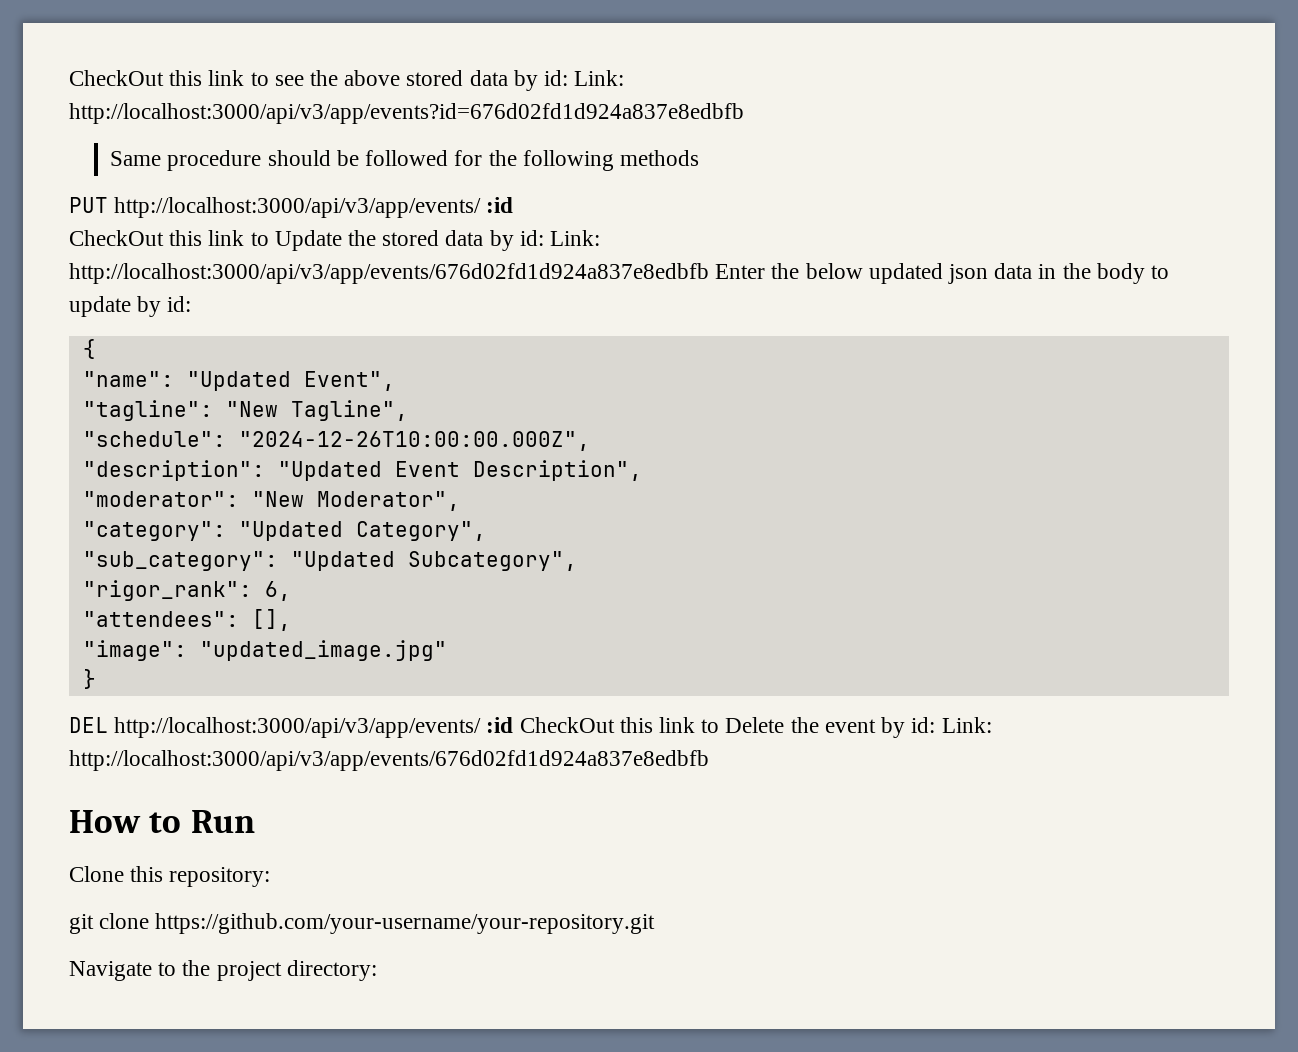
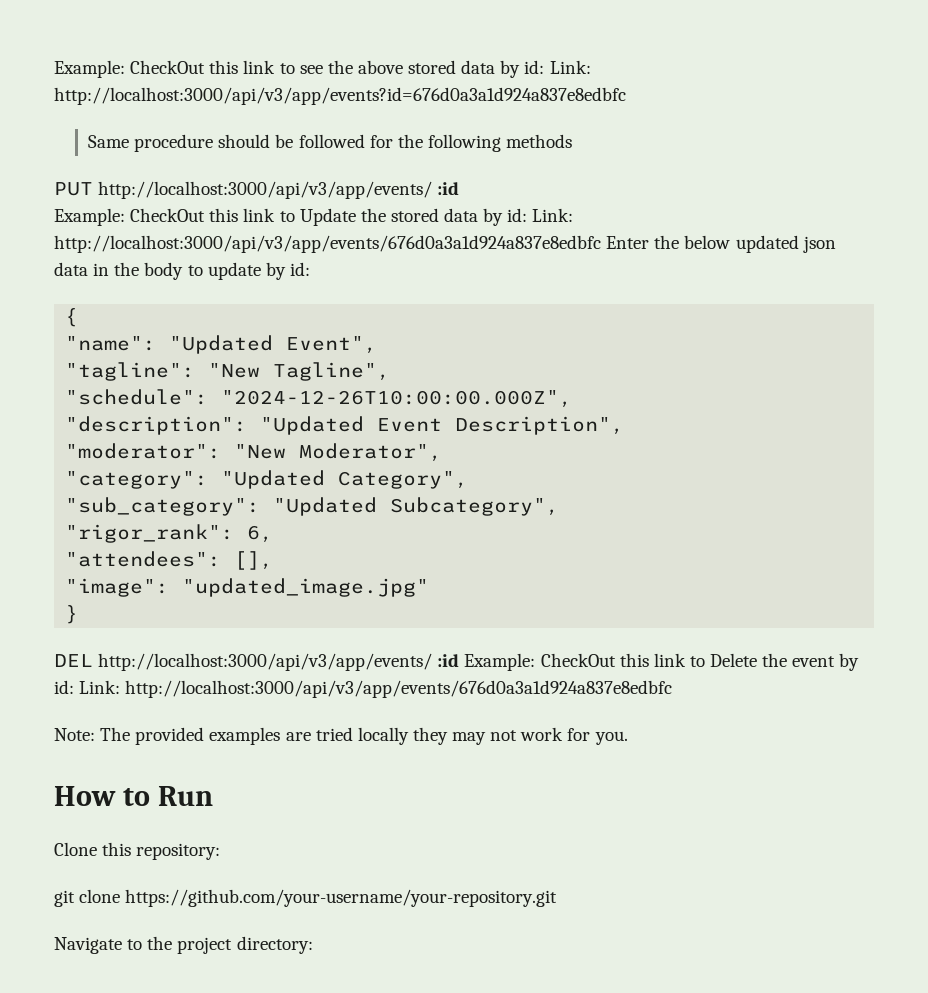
- CheckOut this link to see the above stored data by id: Link: http://localhost:3000/api/v3/app/events?id=676d02fd1d924a837e8edbfb
+ Example: CheckOut this link to see the above stored data by id: Link: http://localhost:3000/api/v3/app/events?id=676d0a3a1d924a837e8edbfc
- CheckOut this link to Update the stored data by id: Link: http://localhost:3000/api/v3/app/events/676d02fd1d924a837e8edbfb Enter the below updated json data in the body to update by id:
+ Example: CheckOut this link to Update the stored data by id: Link: http://localhost:3000/api/v3/app/events/676d0a3a1d924a837e8edbfc Enter the below updated json data in the body to update by id:
- DEL http://localhost:3000/api/v3/app/events/ :id CheckOut this link to Delete the event by id: Link: http://localhost:3000/api/v3/app/events/676d02fd1d924a837e8edbfb
+ DEL http://localhost:3000/api/v3/app/events/ :id Example: CheckOut this link to Delete the event by id: Link: http://localhost:3000/api/v3/app/events/676d0a3a1d924a837e8edbfc
+ Note: The provided examples are tried locally they may not work for you.

